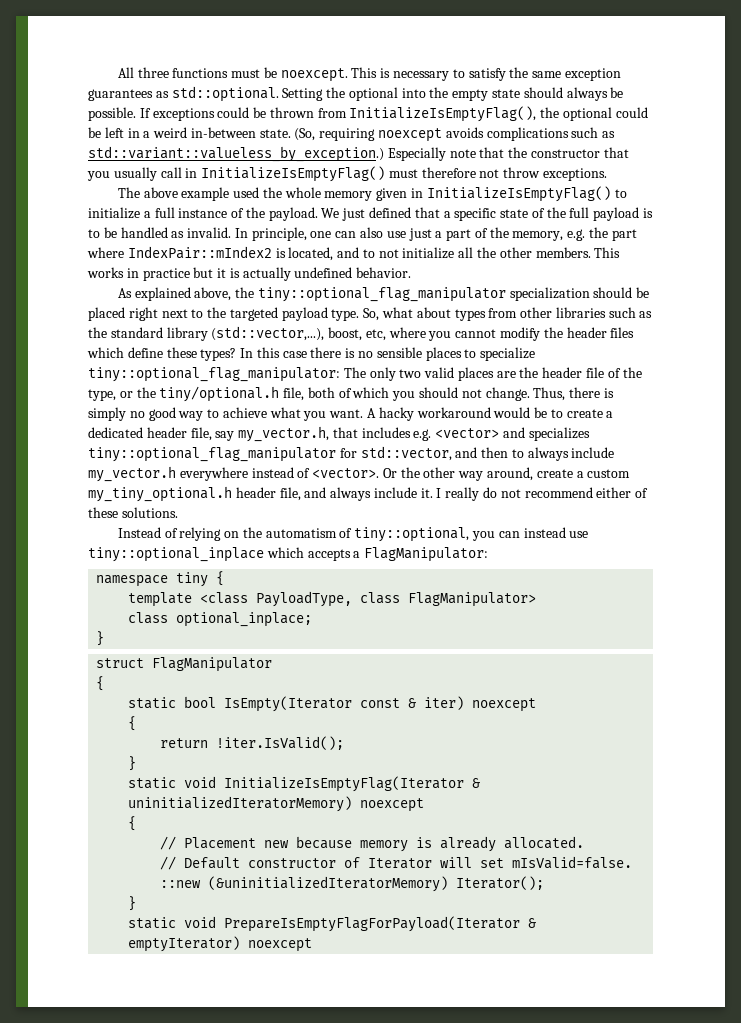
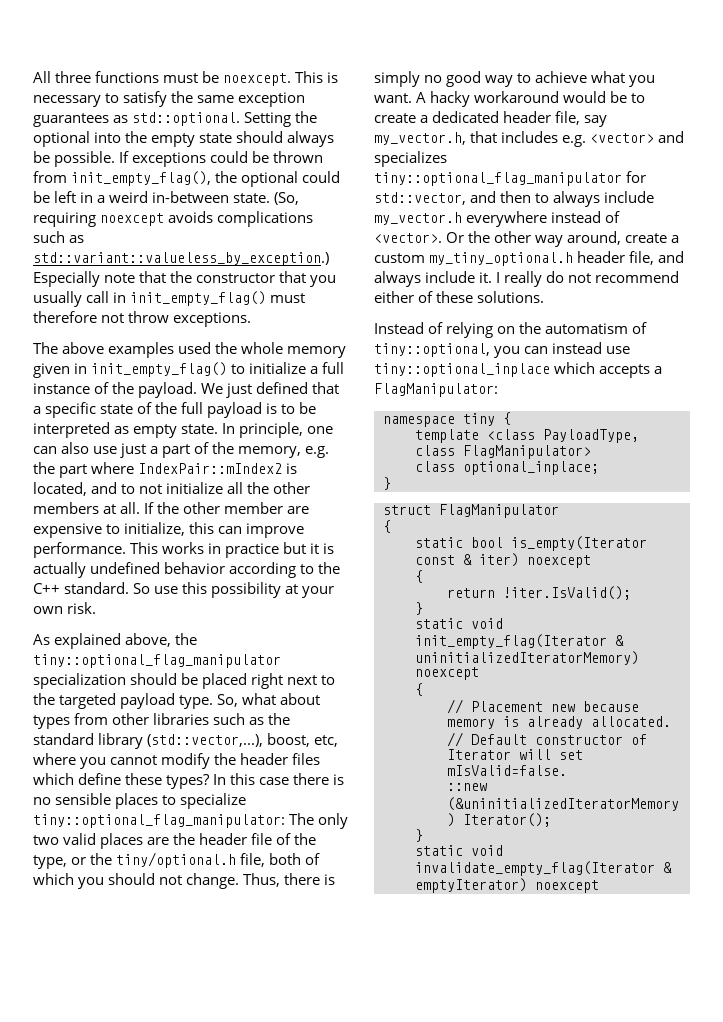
- If exceptions could be thrown from InitializeIsEmptyFlag(), the optional could be left in a weird in-between state.
+ If exceptions could be thrown from init_empty_flag(), the optional could be left in a weird in-between state.
- Especially note that the constructor that you usually call in InitializeIsEmptyFlag() must therefore not throw exceptions.
+ Especially note that the constructor that you usually call in init_empty_flag() must therefore not throw exceptions.
- The above example used the whole memory given in InitializeIsEmptyFlag() to initialize a full instance of the payload.
+ The above examples used the whole memory given in init_empty_flag() to initialize a full instance of the payload.
- We just defined that a specific state of the full payload is to be handled as invalid.
+ We just defined that a specific state of the full payload is to be interpreted as empty state.
- In principle, one can also use just a part of the memory, e.g. the part where IndexPair::mIndex2 is located, and to not initialize all the other members.
+ In principle, one can also use just a part of the memory, e.g. the part where IndexPair::mIndex2 is located, and to not initialize all the other members at all. If the other member are expensive to initialize, this can improve performance.
- This works in practice but it is actually undefined behavior.
+ This works in practice but it is actually undefined behavior according to the C++ standard. So use this possibility at your own risk.
- static bool IsEmpty(Iterator const & iter) noexcept
+ static bool is_empty(Iterator const & iter) noexcept
- static void InitializeIsEmptyFlag(Iterator & uninitializedIteratorMemory) noexcept
+ static void init_empty_flag(Iterator & uninitializedIteratorMemory) noexcept
- static void PrepareIsEmptyFlagForPayload(Iterator & emptyIterator) noexcept
+ static void invalidate_empty_flag(Iterator & emptyIterator) noexcept

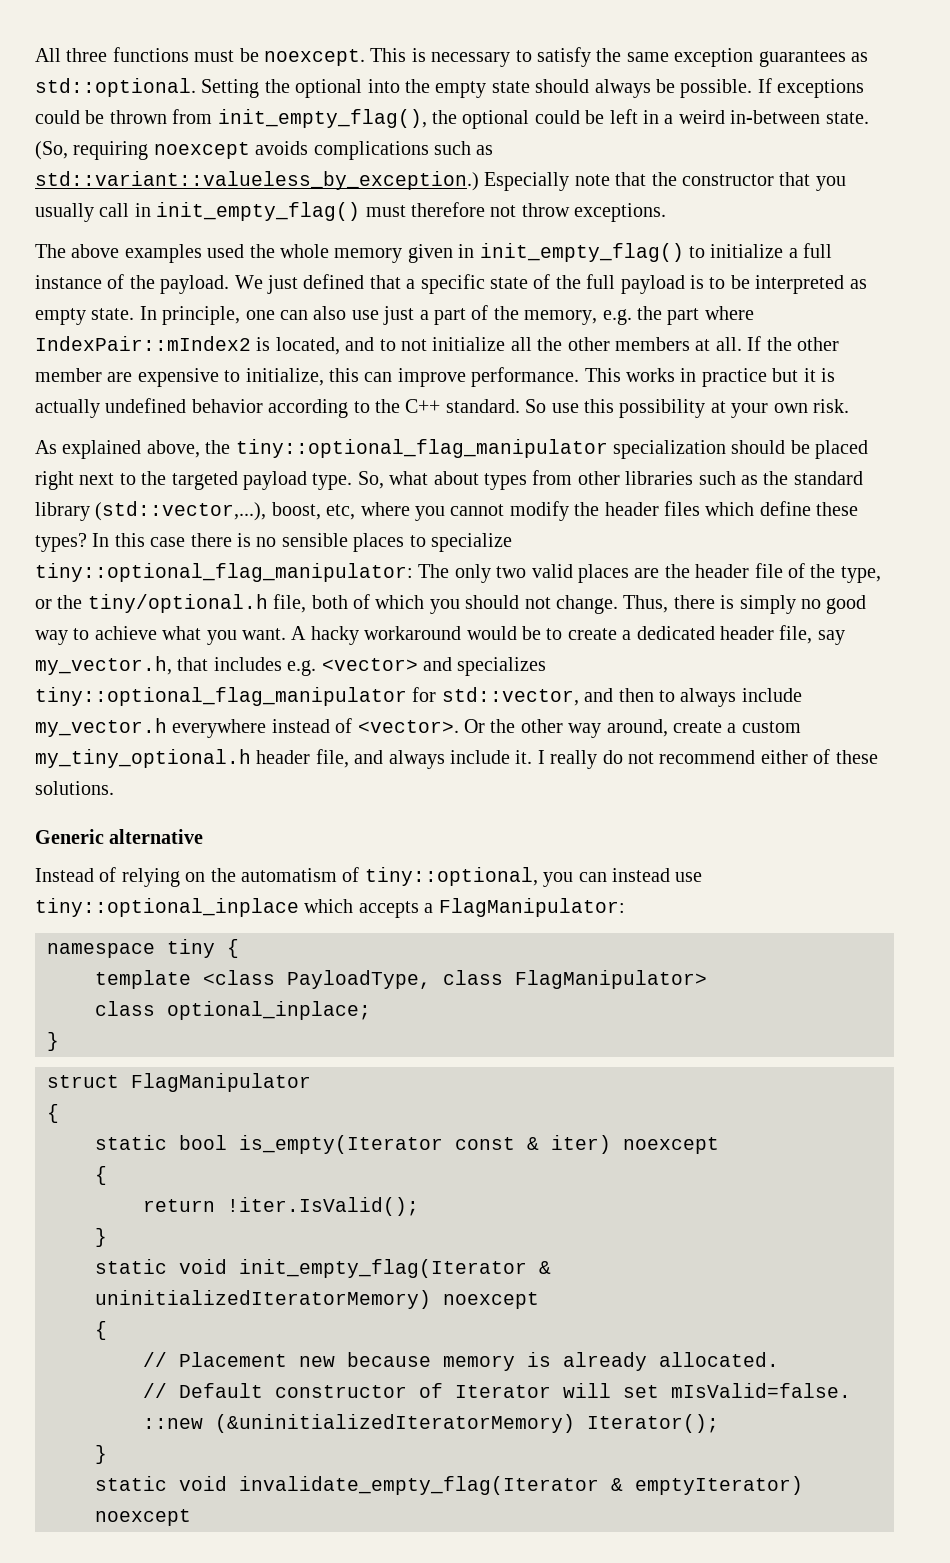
+ Generic alternative

